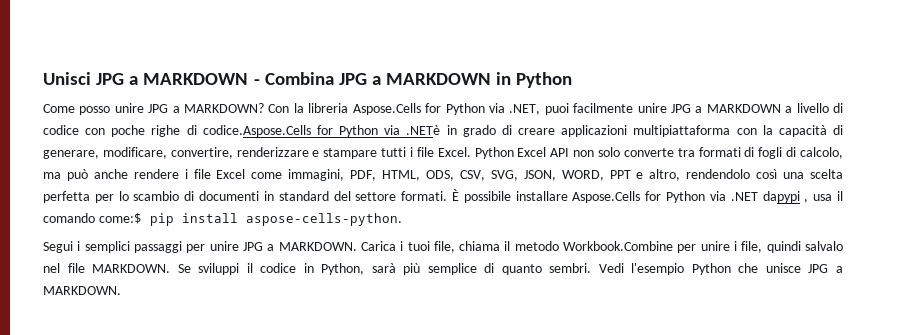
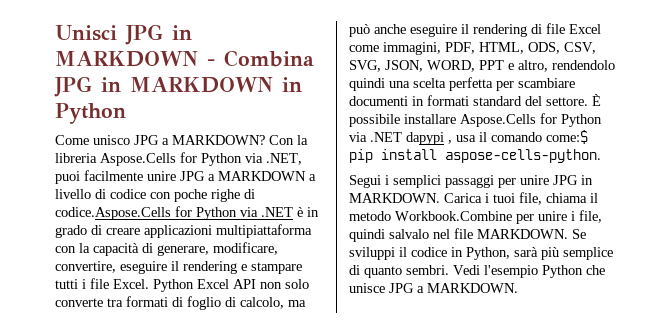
- Unisci JPG a MARKDOWN - Combina JPG a MARKDOWN in Python
+ Unisci JPG in MARKDOWN - Combina JPG in MARKDOWN in Python
- Come posso unire JPG a MARKDOWN?
+ Come unisco JPG a MARKDOWN?
- Con la libreria Aspose.Cells for Python via .NET, puoi facilmente unire JPG a MARKDOWN a livello di codice con poche righe di codice.Aspose.Cells for Python via .NETè in grado di creare applicazioni multipiattaforma con la capacità di generare, modificare, convertire, renderizzare e stampare tutti i file Excel.
+ Con la libreria Aspose.Cells for Python via .NET, puoi facilmente unire JPG a MARKDOWN a livello di codice con poche righe di codice.Aspose.Cells for Python via .NET è in grado di creare applicazioni multipiattaforma con la capacità di generare, modificare, convertire, eseguire il rendering e stampare tutti i file Excel.
- Python Excel API non solo converte tra formati di fogli di calcolo, ma può anche rendere i file Excel come immagini, PDF, HTML, ODS, CSV, SVG, JSON, WORD, PPT e altro, rendendolo così una scelta perfetta per lo scambio di documenti in standard del settore formati.
+ Python Excel API non solo converte tra formati di foglio di calcolo, ma può anche eseguire il rendering di file Excel come immagini, PDF, HTML, ODS, CSV, SVG, JSON, WORD, PPT e altro, rendendolo quindi una scelta perfetta per scambiare documenti in formati standard del settore.
- Segui i semplici passaggi per unire JPG a MARKDOWN.
+ Segui i semplici passaggi per unire JPG in MARKDOWN.

